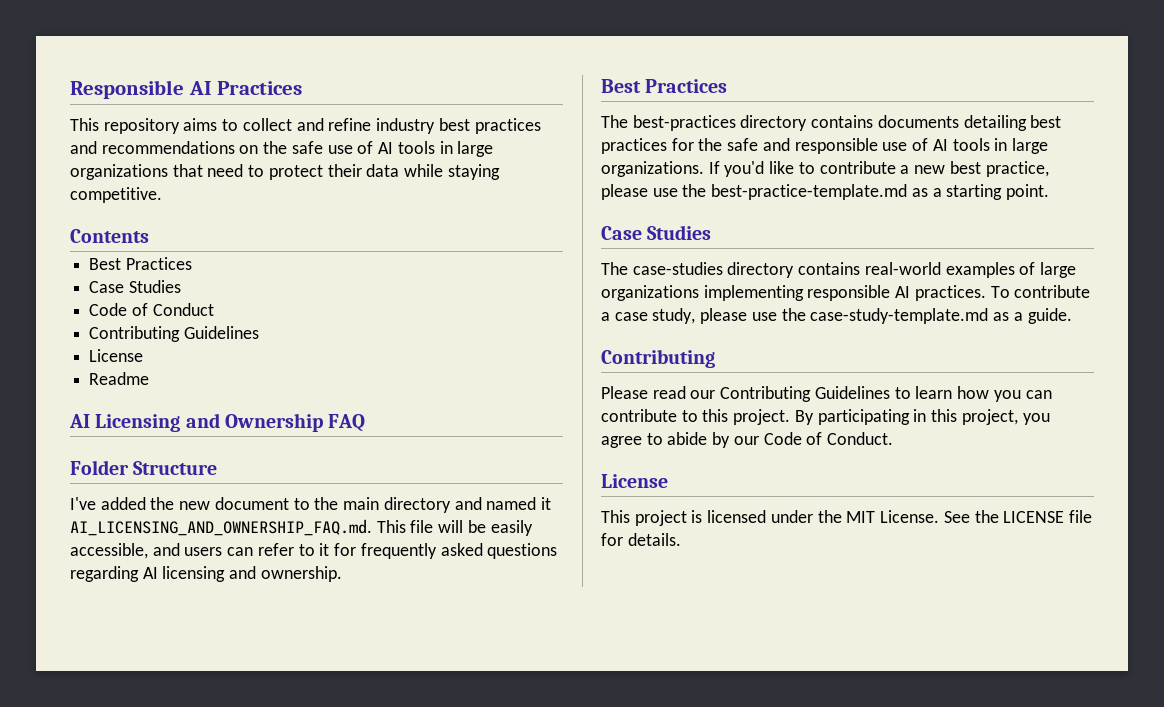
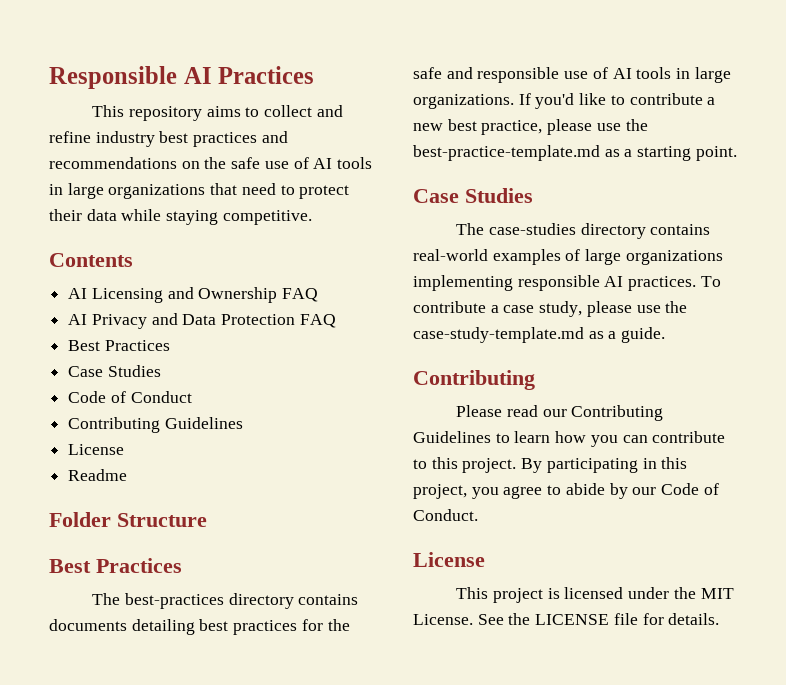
+ AI Licensing and Ownership FAQ
+ AI Privacy and Data Protection FAQ
- AI Licensing and Ownership FAQ
  Folder Structure
- I've added the new document to the main directory and named it AI_LICENSING_AND_OWNERSHIP_FAQ.md. This file will be easily accessible, and users can refer to it for frequently asked questions regarding AI licensing and ownership.

